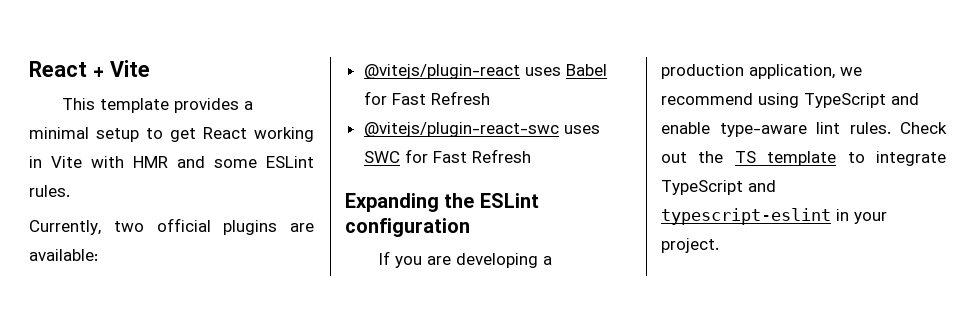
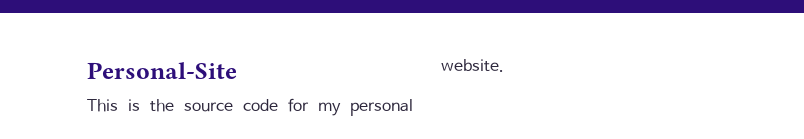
- React + Vite
- This template provides a minimal setup to get React working in Vite with HMR and some ESLint rules.
- Currently, two official plugins are available:
- @vitejs/plugin-react uses Babel for Fast Refresh
- @vitejs/plugin-react-swc uses SWC for Fast Refresh
- Expanding the ESLint configuration
- If you are developing a production application, we recommend using TypeScript and enable type-aware lint rules. Check out the TS template to integrate TypeScript and typescript-eslint in your project.
+ Personal-Site
+ This is the source code for my personal website.

